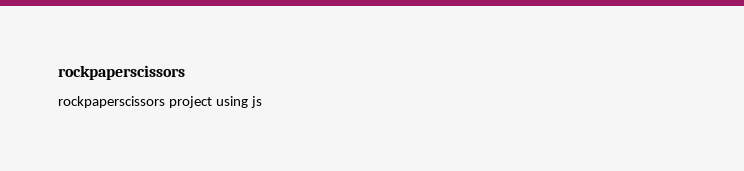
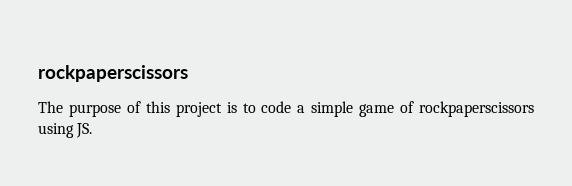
- rockpaperscissors project using js
+ The purpose of this project is to code a simple game of rockpaperscissors using JS.

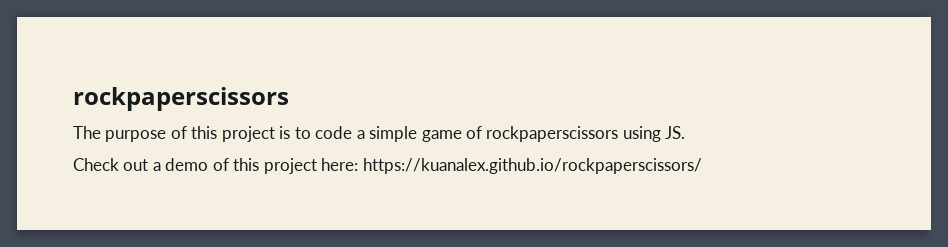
+ Check out a demo of this project here: https://kuanalex.github.io/rockpaperscissors/

